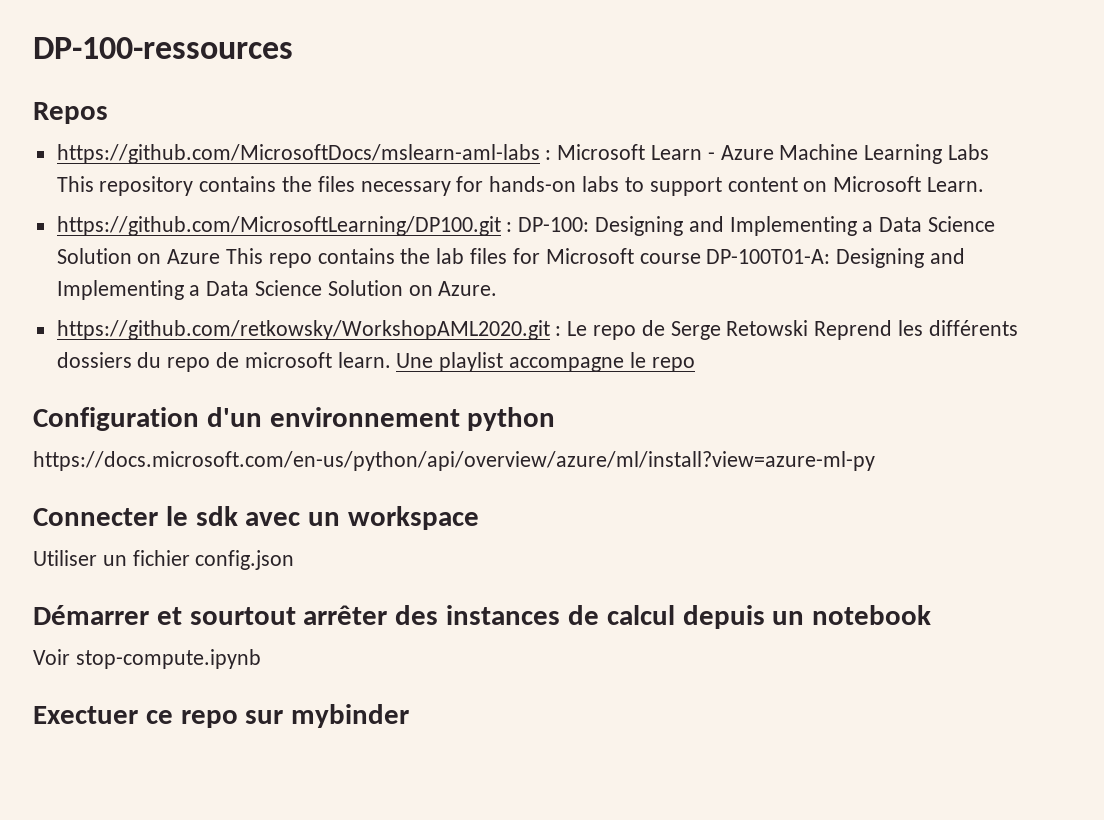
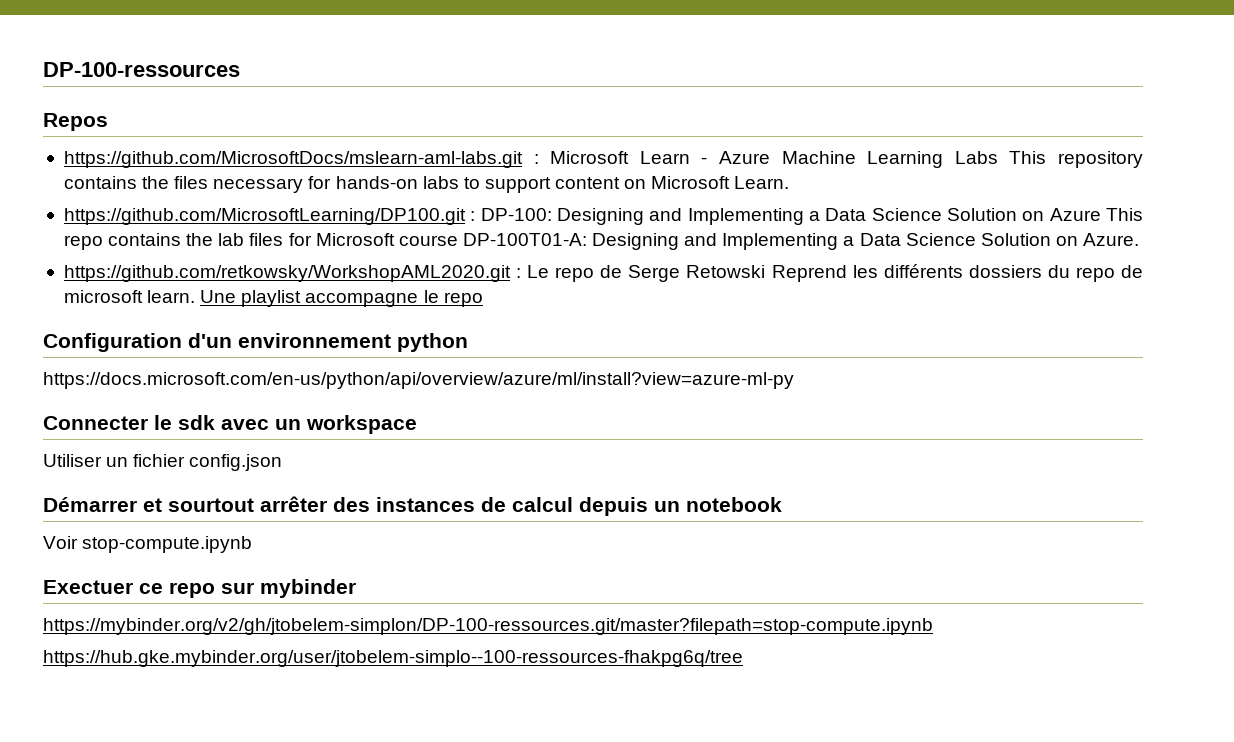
- https://github.com/MicrosoftDocs/mslearn-aml-labs : Microsoft Learn - Azure Machine Learning Labs This repository contains the files necessary for hands-on labs to support content on Microsoft Learn.
+ https://github.com/MicrosoftDocs/mslearn-aml-labs.git : Microsoft Learn - Azure Machine Learning Labs This repository contains the files necessary for hands-on labs to support content on Microsoft Learn.
+ https://mybinder.org/v2/gh/jtobelem-simplon/DP-100-ressources.git/master?filepath=stop-compute.ipynb
+ https://hub.gke.mybinder.org/user/jtobelem-simplo--100-ressources-fhakpg6q/tree

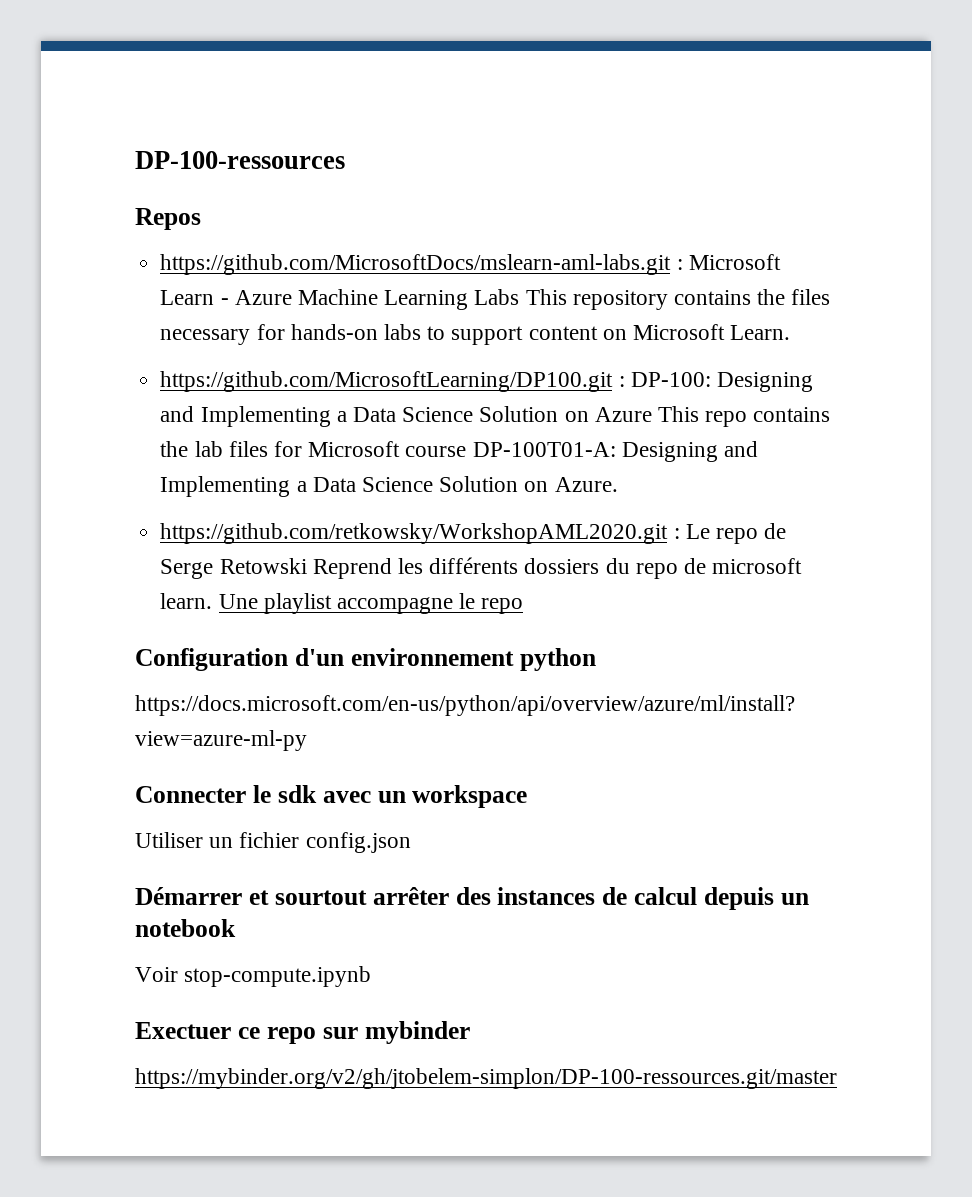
- https://mybinder.org/v2/gh/jtobelem-simplon/DP-100-ressources.git/master?filepath=stop-compute.ipynb
- https://hub.gke.mybinder.org/user/jtobelem-simplo--100-ressources-fhakpg6q/tree
+ https://mybinder.org/v2/gh/jtobelem-simplon/DP-100-ressources.git/master

